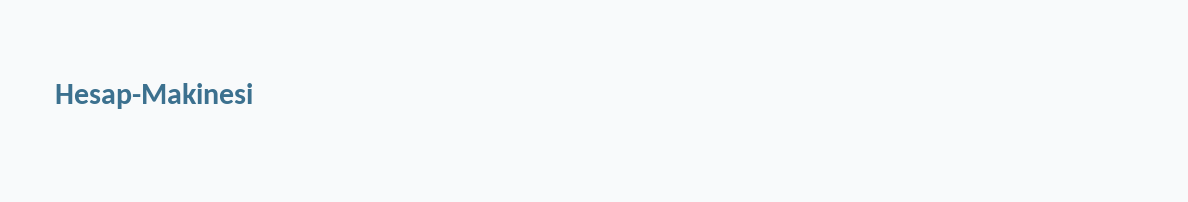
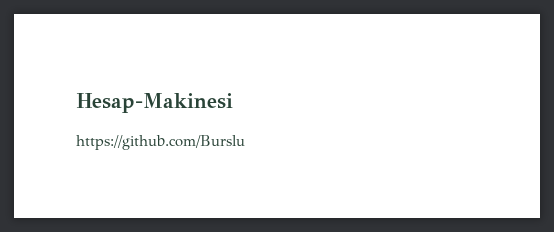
+ https://github.com/Burslu

